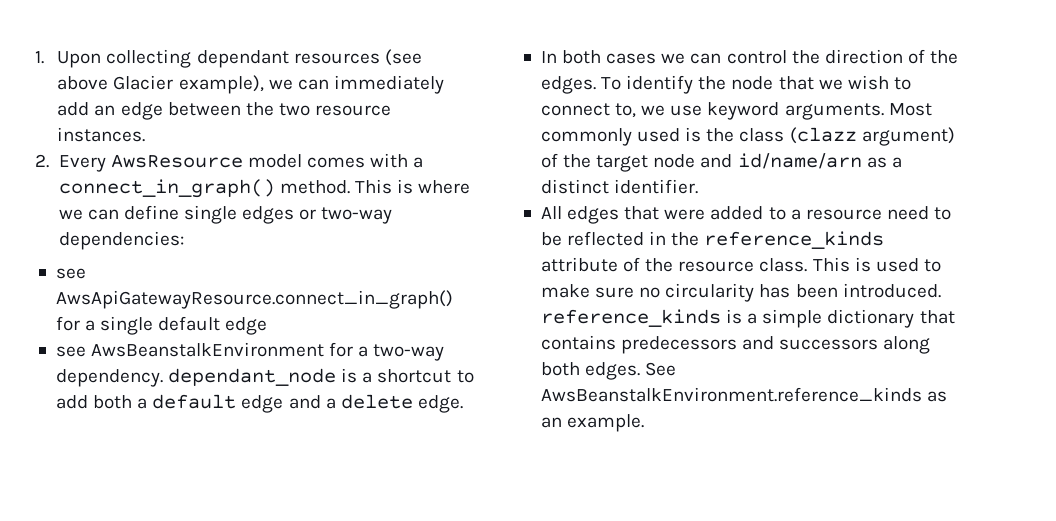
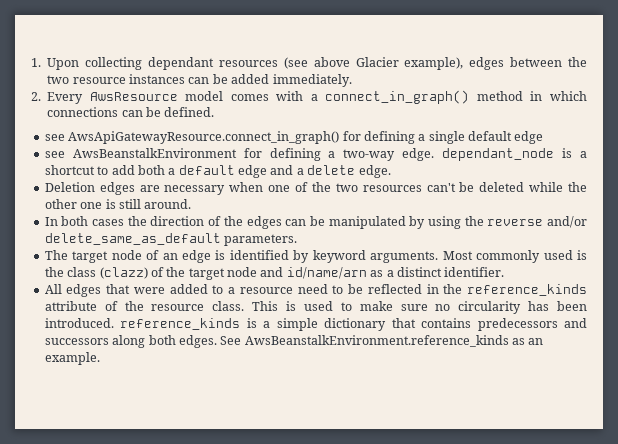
- 1. Upon collecting dependant resources (see above Glacier example), we can immediately add an edge between the two resource instances.
+ 1. Upon collecting dependant resources (see above Glacier example), edges between the two resource instances can be added immediately.
- 2. Every AwsResource model comes with a connect_in_graph() method. This is where we can define single edges or two-way dependencies:
+ 2. Every AwsResource model comes with a connect_in_graph() method in which connections can be defined.
- see AwsApiGatewayResource.connect_in_graph() for a single default edge
+ see AwsApiGatewayResource.connect_in_graph() for defining a single default edge
- see AwsBeanstalkEnvironment for a two-way dependency. dependant_node is a shortcut to add both a default edge and a delete edge.
+ see AwsBeanstalkEnvironment for defining a two-way edge. dependant_node is a shortcut to add both a default edge and a delete edge.
+ Deletion edges are necessary when one of the two resources can't be deleted while the other one is still around.
- In both cases we can control the direction of the edges. To identify the node that we wish to connect to, we use keyword arguments.
+ In both cases the direction of the edges can be manipulated by using the reverse and/or delete_same_as_default parameters.
+ The target node of an edge is identified by keyword arguments.
- Most commonly used is the class (clazz argument) of the target node and id/name/arn as a distinct identifier.
+ Most commonly used is the class (clazz) of the target node and id/name/arn as a distinct identifier.

